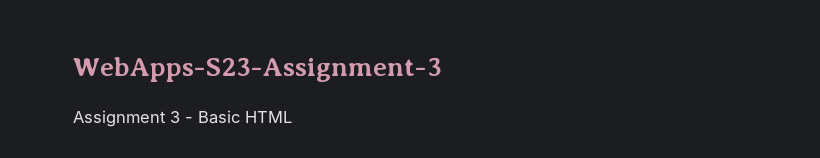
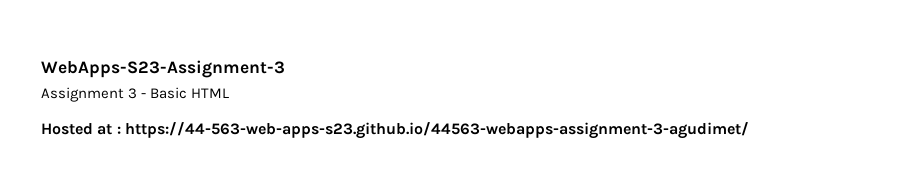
+ Hosted at : https://44-563-web-apps-s23.github.io/44563-webapps-assignment-3-agudimet/

